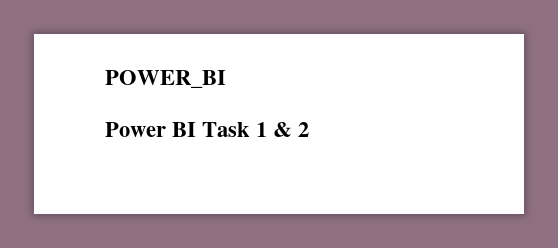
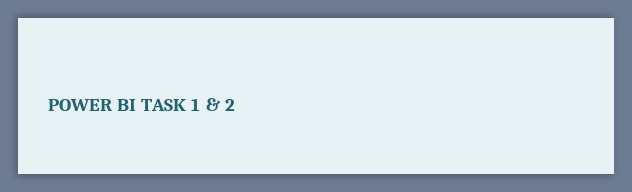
- POWER_BI
- Power BI Task 1 & 2
+ POWER BI TASK 1 & 2

